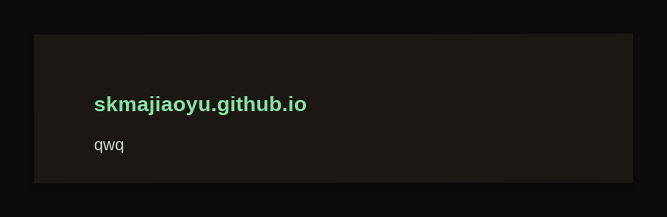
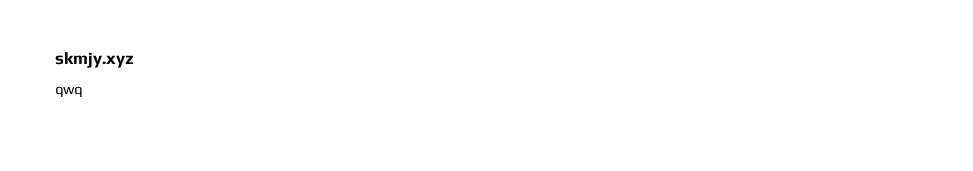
- skmajiaoyu.github.io
+ skmjy.xyz

